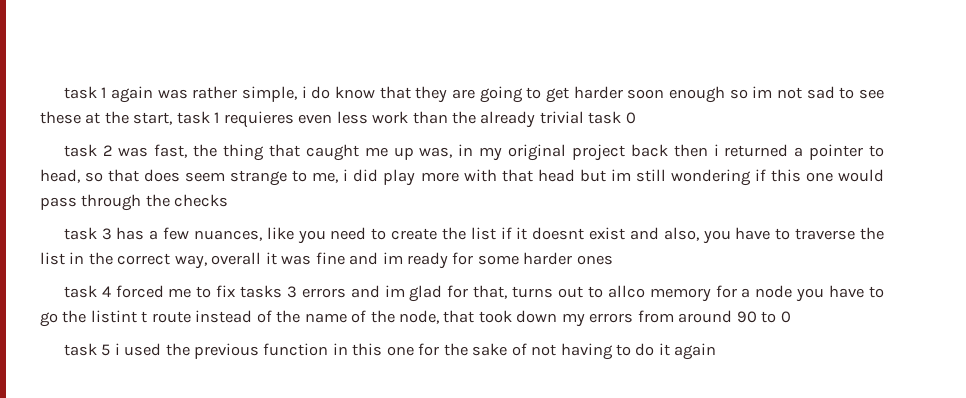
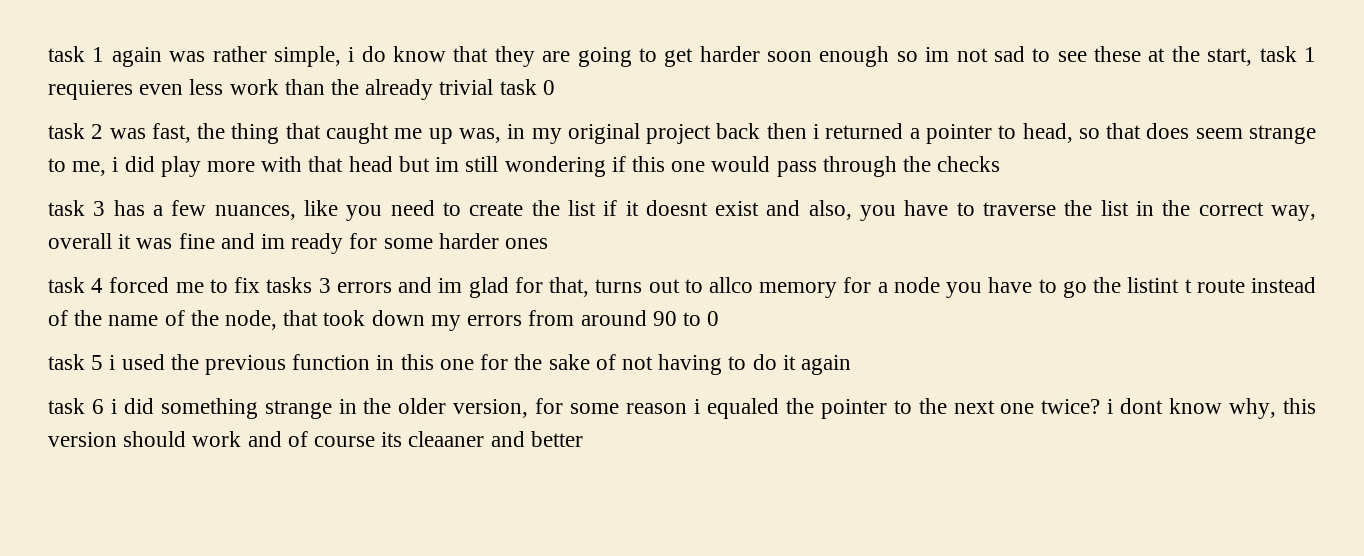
+ task 6 i did something strange in the older version, for some reason i equaled the pointer to the next one twice? i dont know why, this version should work and of course its cleaaner and better

